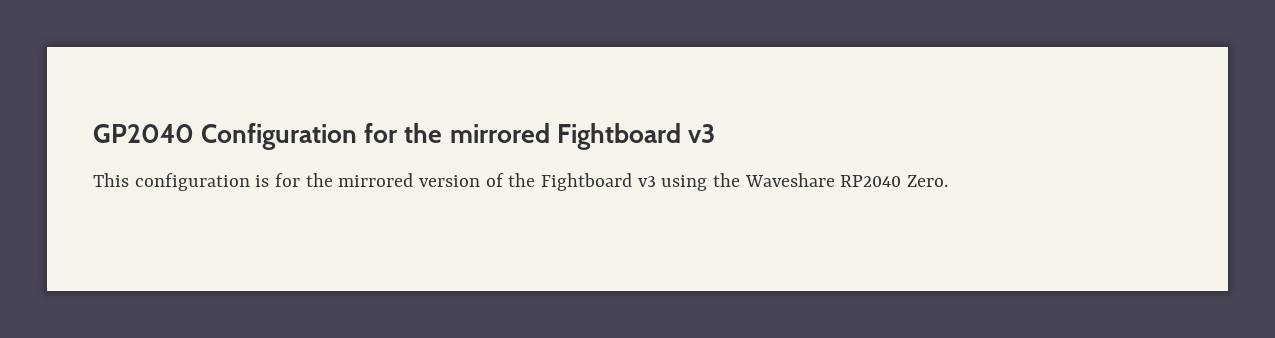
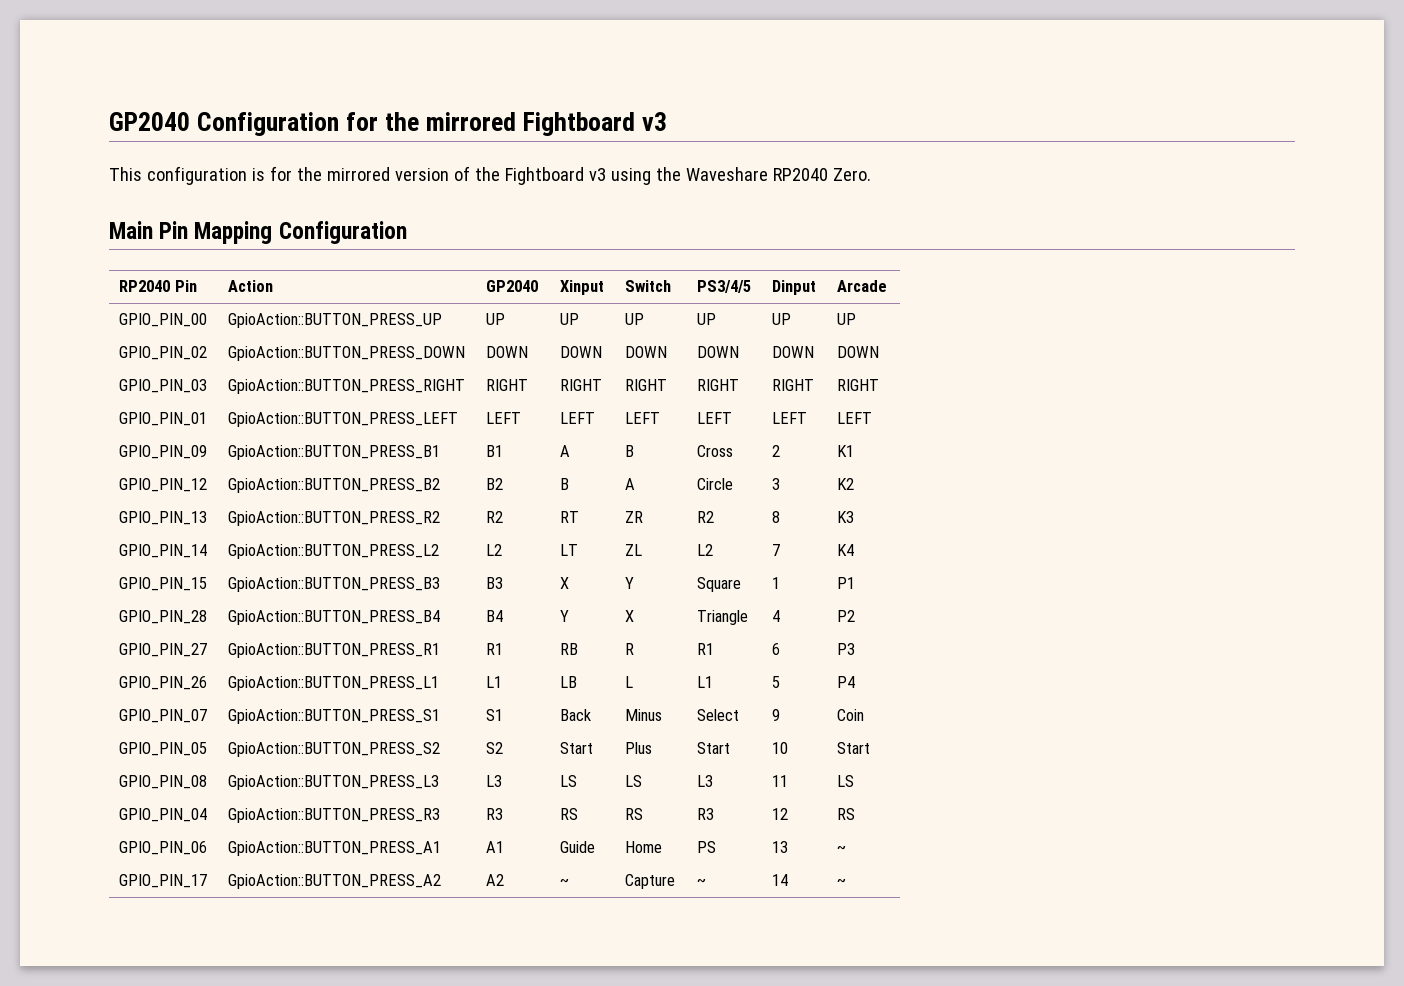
+ Main Pin Mapping Configuration
+ RP2040 Pin | Action | GP2040 | Xinput | Switch | PS3/4/5 | Dinput | Arcade
+ GPIO_PIN_00 | GpioAction::BUTTON_PRESS_UP | UP | UP | UP | UP | UP | UP
+ GPIO_PIN_02 | GpioAction::BUTTON_PRESS_DOWN | DOWN | DOWN | DOWN | DOWN | DOWN | DOWN
+ GPIO_PIN_03 | GpioAction::BUTTON_PRESS_RIGHT | RIGHT | RIGHT | RIGHT | RIGHT | RIGHT | RIGHT
+ GPIO_PIN_01 | GpioAction::BUTTON_PRESS_LEFT | LEFT | LEFT | LEFT | LEFT | LEFT | LEFT
+ GPIO_PIN_09 | GpioAction::BUTTON_PRESS_B1 | B1 | A | B | Cross | 2 | K1
+ GPIO_PIN_12 | GpioAction::BUTTON_PRESS_B2 | B2 | B | A | Circle | 3 | K2
+ GPIO_PIN_13 | GpioAction::BUTTON_PRESS_R2 | R2 | RT | ZR | R2 | 8 | K3
+ GPIO_PIN_14 | GpioAction::BUTTON_PRESS_L2 | L2 | LT | ZL | L2 | 7 | K4
+ GPIO_PIN_15 | GpioAction::BUTTON_PRESS_B3 | B3 | X | Y | Square | 1 | P1
+ GPIO_PIN_28 | GpioAction::BUTTON_PRESS_B4 | B4 | Y | X | Triangle | 4 | P2
+ GPIO_PIN_27 | GpioAction::BUTTON_PRESS_R1 | R1 | RB | R | R1 | 6 | P3
+ GPIO_PIN_26 | GpioAction::BUTTON_PRESS_L1 | L1 | LB | L | L1 | 5 | P4
+ GPIO_PIN_07 | GpioAction::BUTTON_PRESS_S1 | S1 | Back | Minus | Select | 9 | Coin
+ GPIO_PIN_05 | GpioAction::BUTTON_PRESS_S2 | S2 | Start | Plus | Start | 10 | Start
+ GPIO_PIN_08 | GpioAction::BUTTON_PRESS_L3 | L3 | LS | LS | L3 | 11 | LS
+ GPIO_PIN_04 | GpioAction::BUTTON_PRESS_R3 | R3 | RS | RS | R3 | 12 | RS
+ GPIO_PIN_06 | GpioAction::BUTTON_PRESS_A1 | A1 | Guide | Home | PS | 13 | ~
+ GPIO_PIN_17 | GpioAction::BUTTON_PRESS_A2 | A2 | ~ | Capture | ~ | 14 | ~

